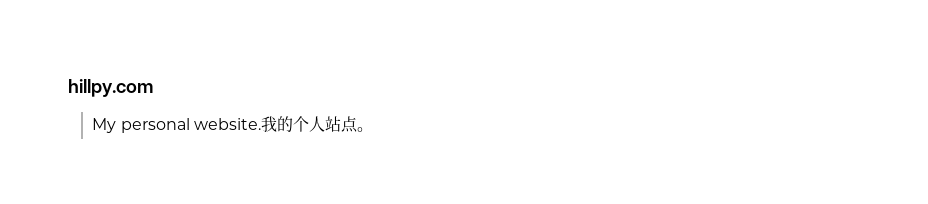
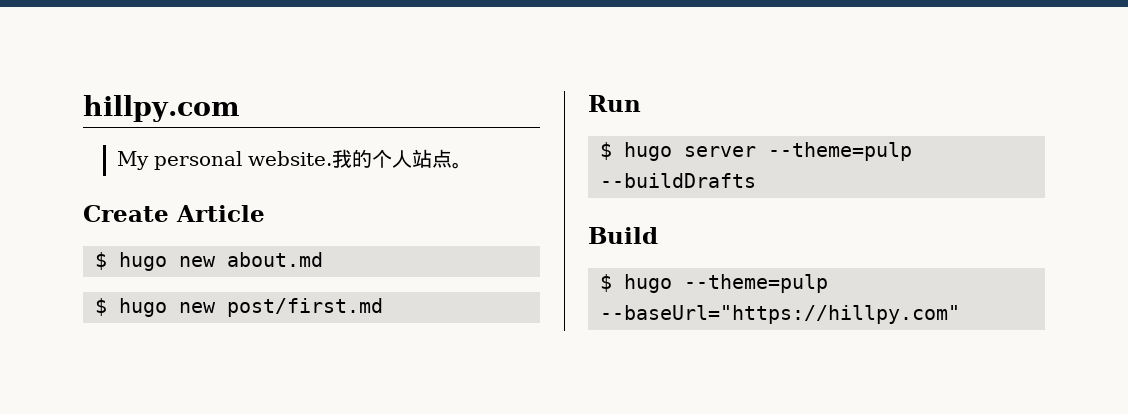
+ Create Article
+ $ hugo new about.md
+ $ hugo new post/first.md
+ Run
+ $ hugo server --theme=pulp --buildDrafts
+ Build
+ $ hugo --theme=pulp --baseUrl="https://hillpy.com"

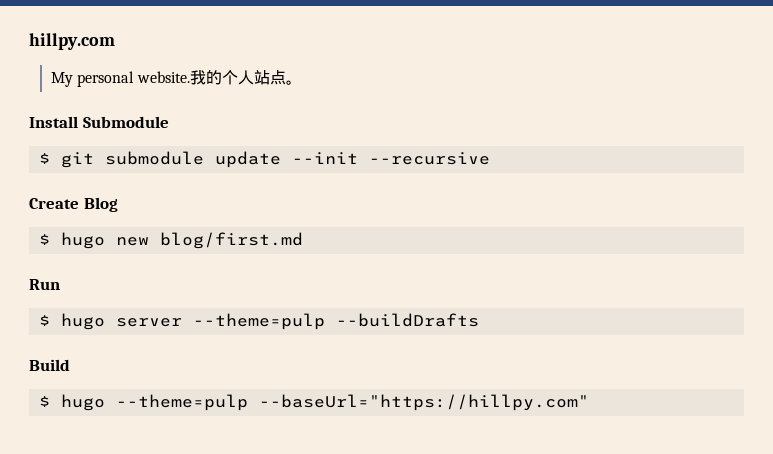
+ Install Submodule
+ $ git submodule update --init --recursive
- Create Article
- $ hugo new about.md
- $ hugo new post/first.md
+ Create Blog
+ $ hugo new blog/first.md

